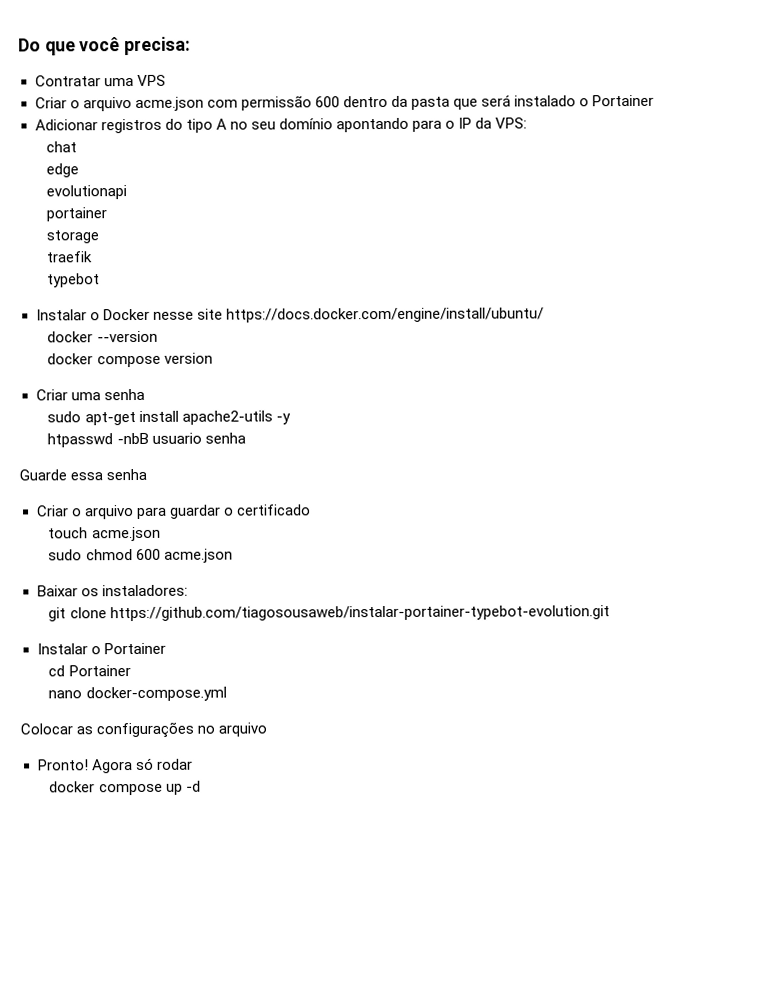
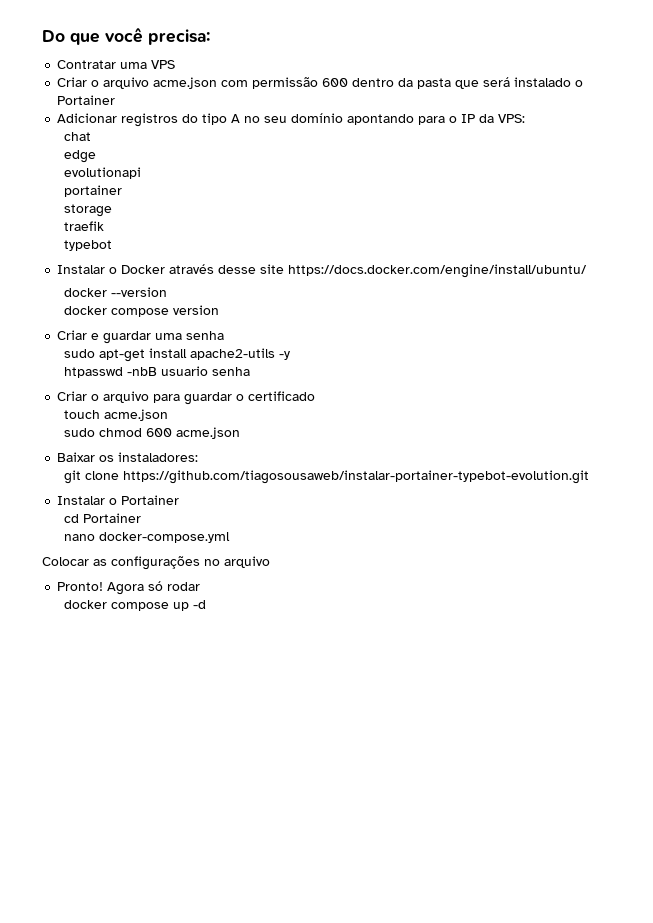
- Instalar o Docker nesse site https://docs.docker.com/engine/install/ubuntu/
+ Instalar o Docker através desse site https://docs.docker.com/engine/install/ubuntu/
- Criar uma senha
+ Criar e guardar uma senha
- Guarde essa senha

